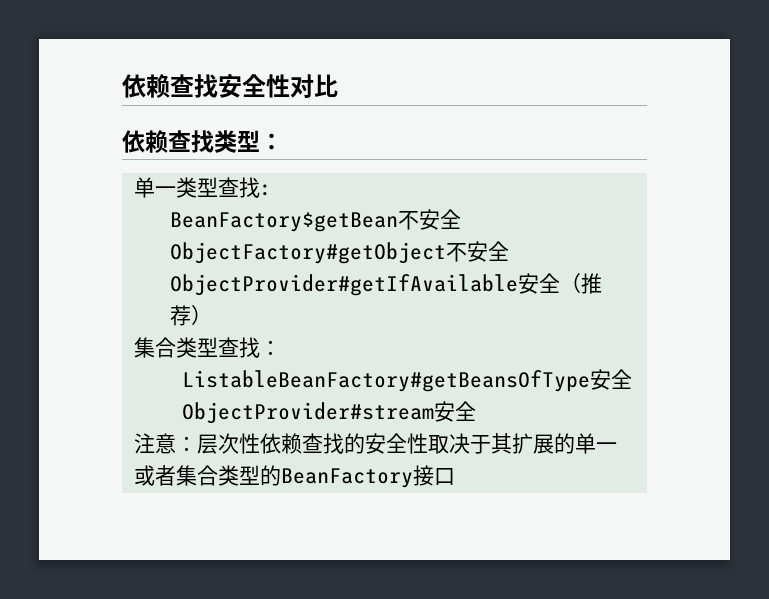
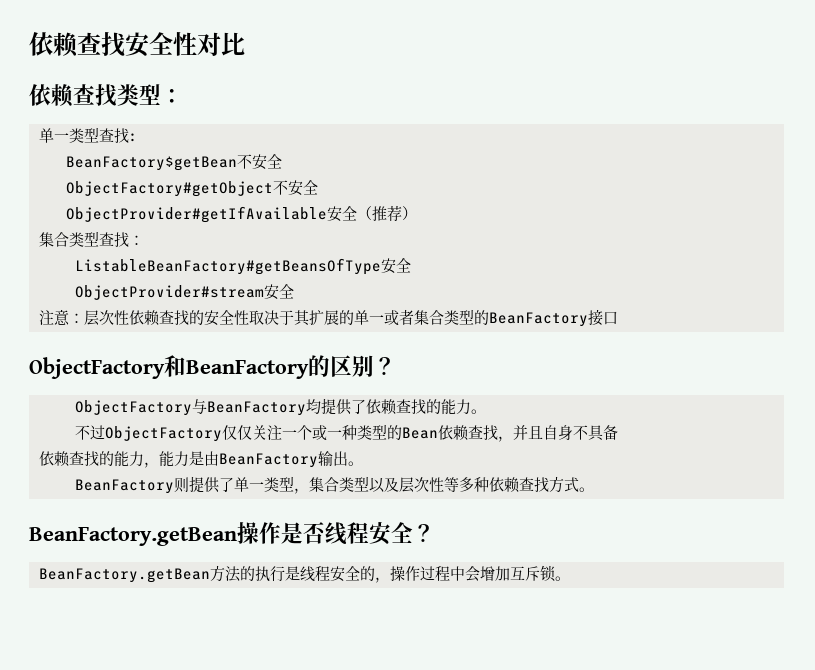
+ ObjectFactory和BeanFactory的区别？
+ ObjectFactory与BeanFactory均提供了依赖查找的能力。
+ 不过ObjectFactory仅仅关注一个或一种类型的Bean依赖查找，并且自身不具备
+ 依赖查找的能力，能力是由BeanFactory输出。
+ BeanFactory则提供了单一类型，集合类型以及层次性等多种依赖查找方式。
+ BeanFactory.getBean操作是否线程安全？
+ BeanFactory.getBean方法的执行是线程安全的，操作过程中会增加互斥锁。

